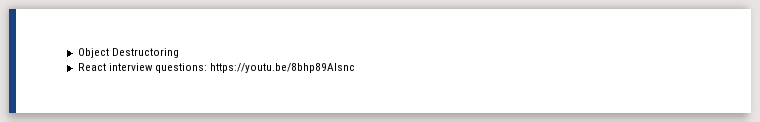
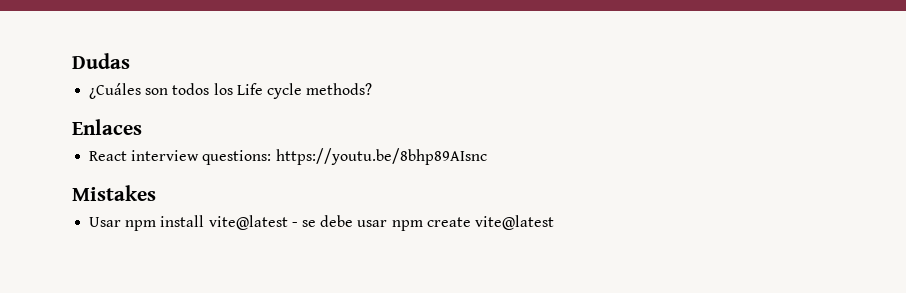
- Object Destructoring
+ Dudas
+ ¿Cuáles son todos los Life cycle methods?
+ Enlaces
  React interview questions: https://youtu.be/8bhp89AIsnc
+ Mistakes
+ Usar npm install vite@latest - se debe usar npm create vite@latest

